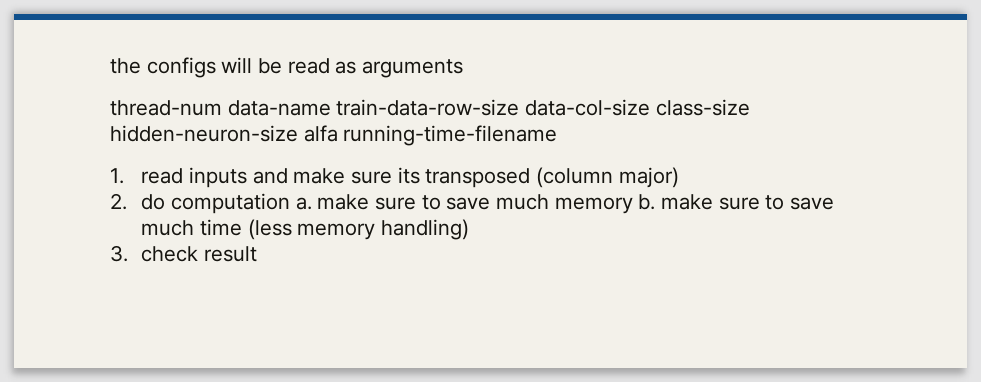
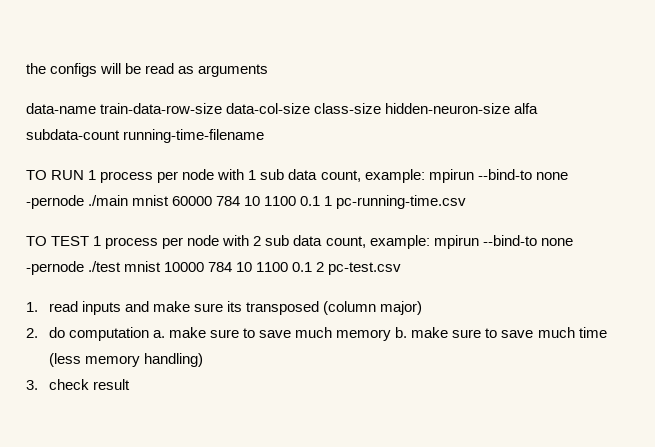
- thread-num data-name train-data-row-size data-col-size class-size hidden-neuron-size alfa running-time-filename
+ data-name train-data-row-size data-col-size class-size hidden-neuron-size alfa subdata-count running-time-filename
+ TO RUN 1 process per node with 1 sub data count, example: mpirun --bind-to none -pernode ./main mnist 60000 784 10 1100 0.1 1 pc-running-time.csv
+ TO TEST 1 process per node with 2 sub data count, example: mpirun --bind-to none -pernode ./test mnist 10000 784 10 1100 0.1 2 pc-test.csv

